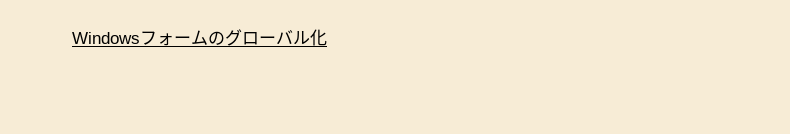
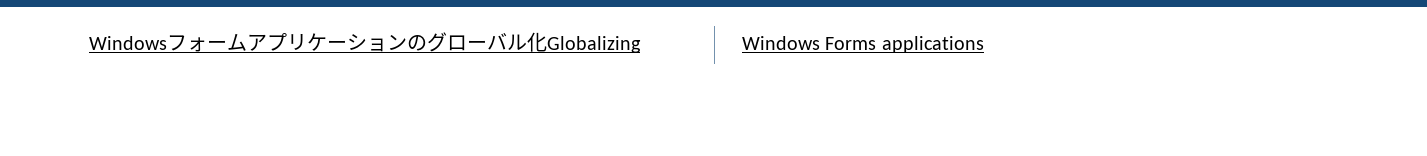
- Windowsフォームのグローバル化
+ Windowsフォームアプリケーションのグローバル化Globalizing Windows Forms applications

